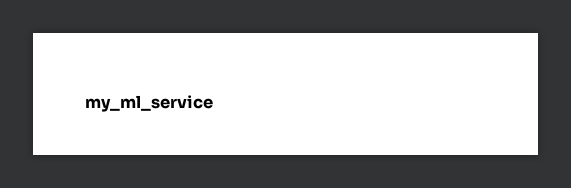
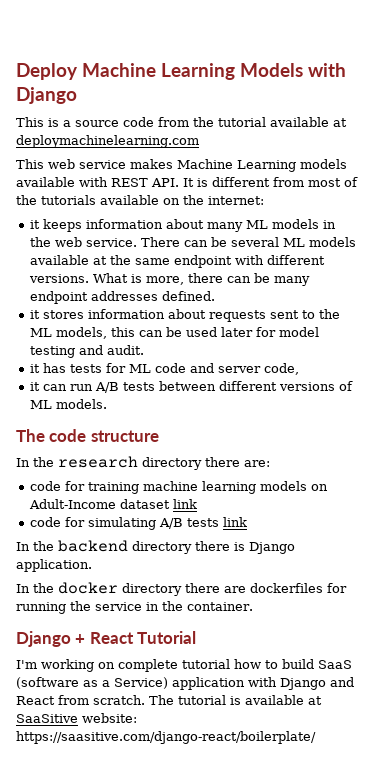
- my_ml_service
+ Deploy Machine Learning Models with Django
+ This is a source code from the tutorial available at deploymachinelearning.com
+ This web service makes Machine Learning models available with REST API. It is different from most of the tutorials available on the internet:
+ it keeps information about many ML models in the web service. There can be several ML models available at the same endpoint with different versions. What is more, there can be many endpoint addresses defined.
+ it stores information about requests sent to the ML models, this can be used later for model testing and audit.
+ it has tests for ML code and server code,
+ it can run A/B tests between different versions of ML models.
+ The code structure
+ In the research directory there are:
+ code for training machine learning models on Adult-Income dataset link
+ code for simulating A/B tests link
+ In the backend directory there is Django application.
+ In the docker directory there are dockerfiles for running the service in the container.
+ Django + React Tutorial
+ I'm working on complete tutorial how to build SaaS (software as a Service) application with Django and React from scratch. The tutorial is available at SaaSitive website: https://saasitive.com/django-react/boilerplate/

